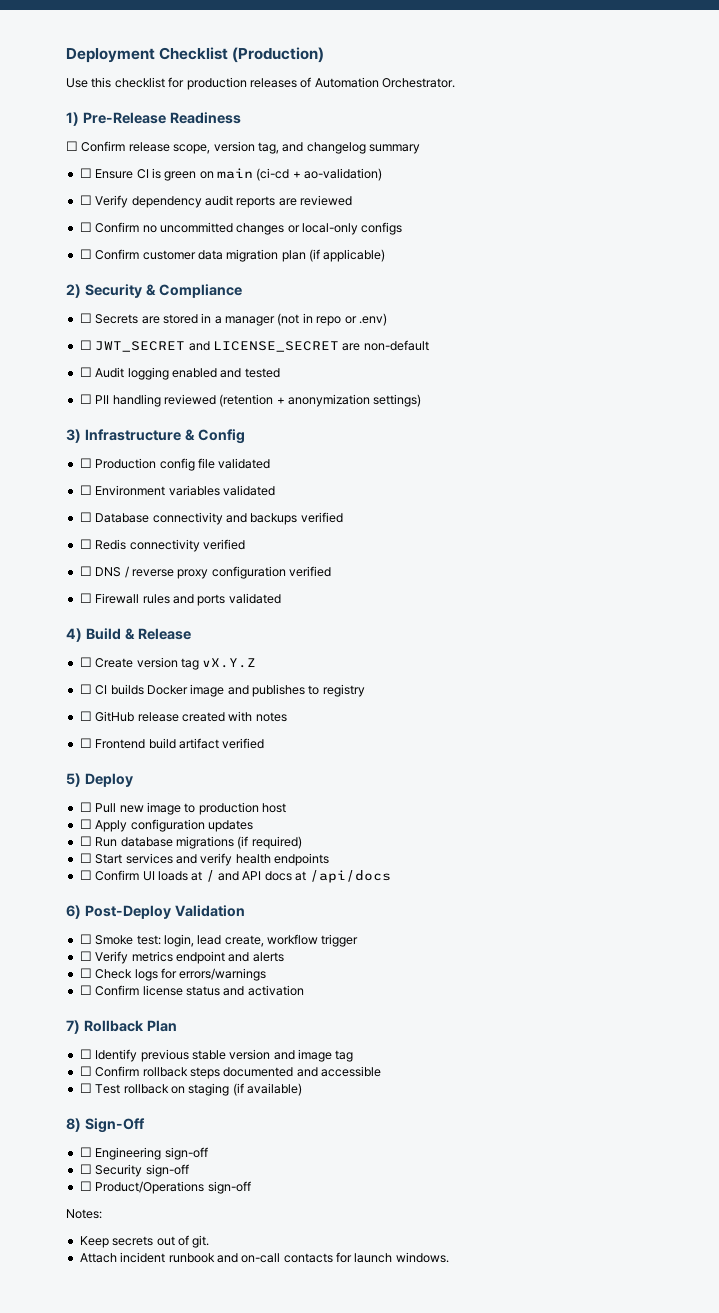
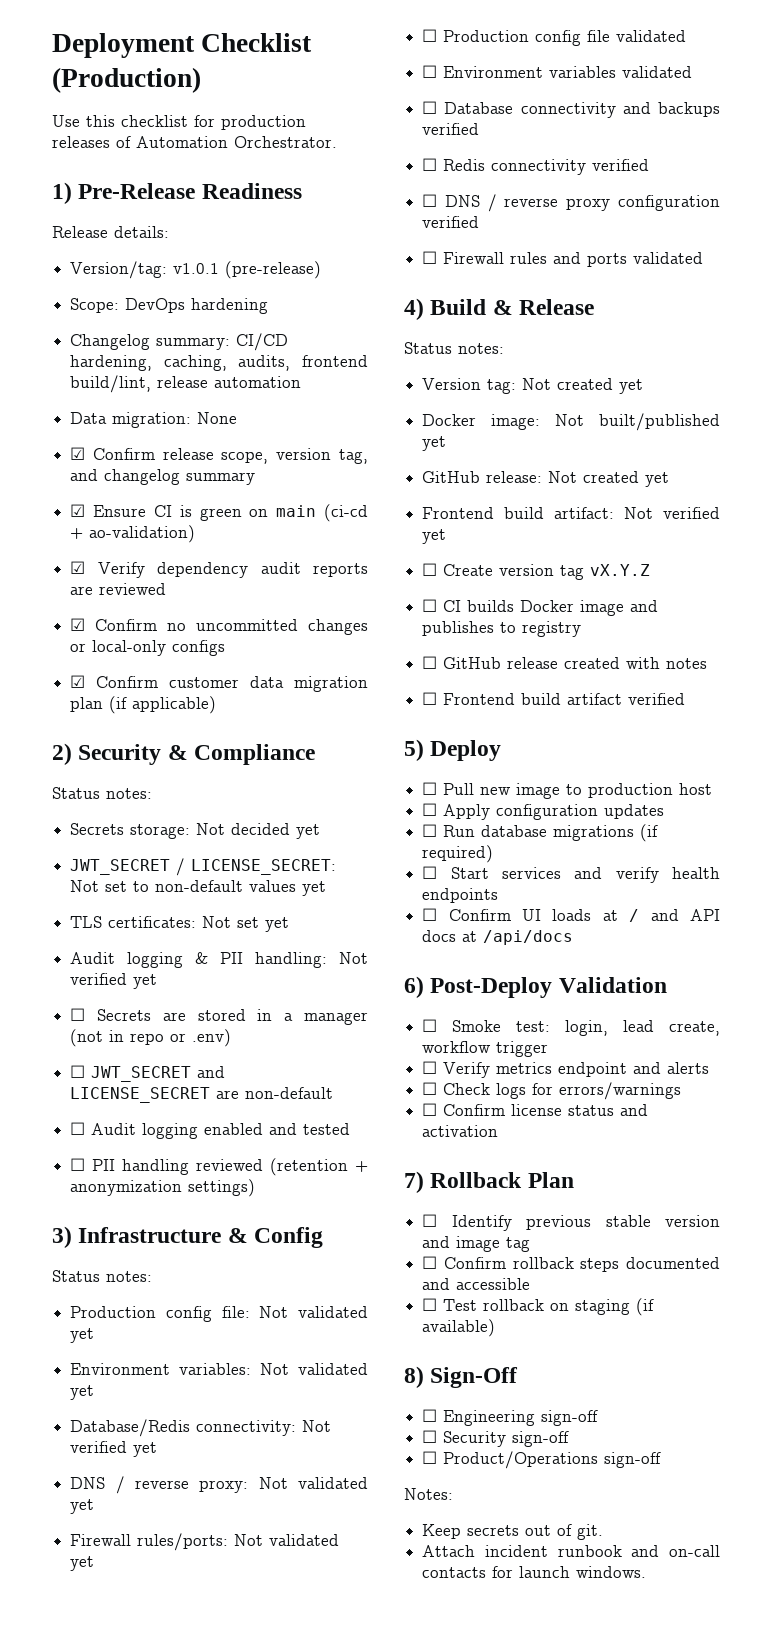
- ☐ Confirm release scope, version tag, and changelog summary
+ Release details:
+ Version/tag: v1.0.1 (pre-release)
+ Scope: DevOps hardening
+ Changelog summary: CI/CD hardening, caching, audits, frontend build/lint, release automation
+ Data migration: None
+ ☑ Confirm release scope, version tag, and changelog summary
- ☐ Ensure CI is green on main (ci-cd + ao-validation)
+ ☑ Ensure CI is green on main (ci-cd + ao-validation)
- ☐ Verify dependency audit reports are reviewed
+ ☑ Verify dependency audit reports are reviewed
- ☐ Confirm no uncommitted changes or local-only configs
+ ☑ Confirm no uncommitted changes or local-only configs
- ☐ Confirm customer data migration plan (if applicable)
+ ☑ Confirm customer data migration plan (if applicable)
  2) Security & Compliance
+ Status notes:
+ Secrets storage: Not decided yet
+ JWT_SECRET / LICENSE_SECRET: Not set to non-default values yet
+ TLS certificates: Not set yet
+ Audit logging & PII handling: Not verified yet
  3) Infrastructure & Config
+ Status notes:
+ Production config file: Not validated yet
+ Environment variables: Not validated yet
+ Database/Redis connectivity: Not verified yet
+ DNS / reverse proxy: Not validated yet
+ Firewall rules/ports: Not validated yet
  4) Build & Release
+ Status notes:
+ Version tag: Not created yet
+ Docker image: Not built/published yet
+ GitHub release: Not created yet
+ Frontend build artifact: Not verified yet

